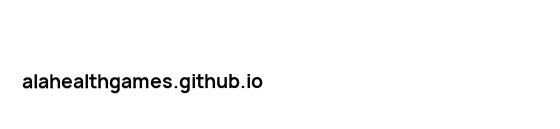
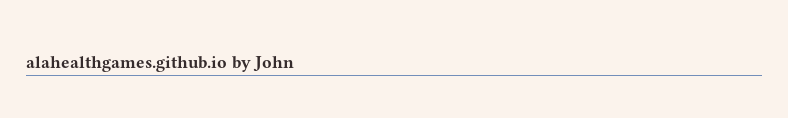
- alahealthgames.github.io
+ alahealthgames.github.io by John

